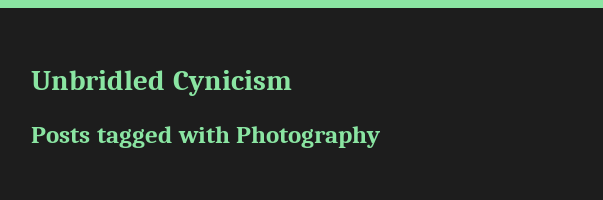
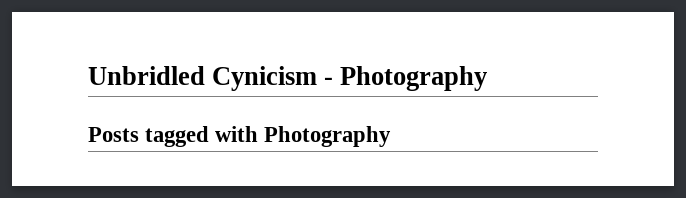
- Unbridled Cynicism
+ Unbridled Cynicism - Photography

